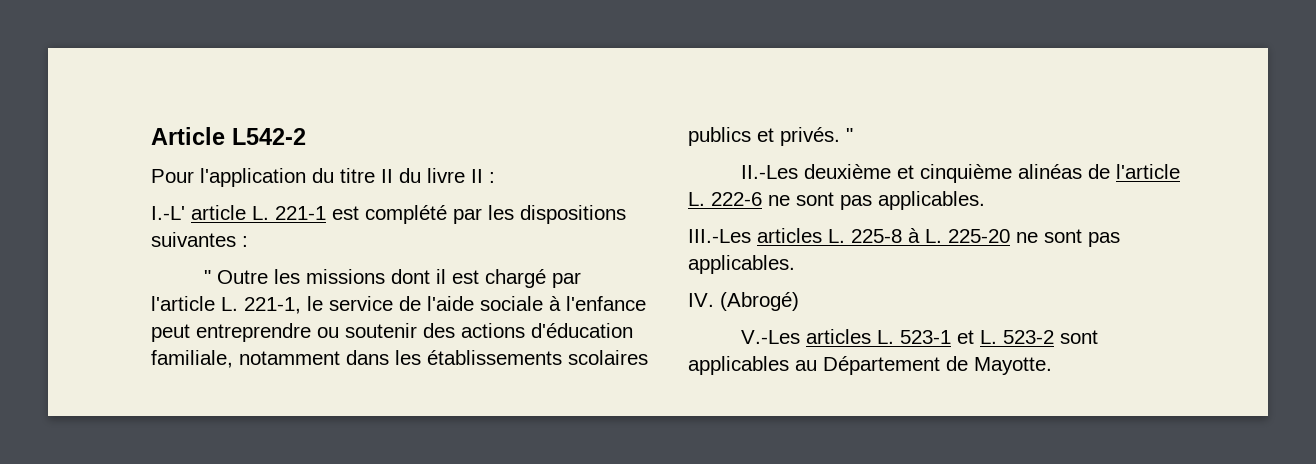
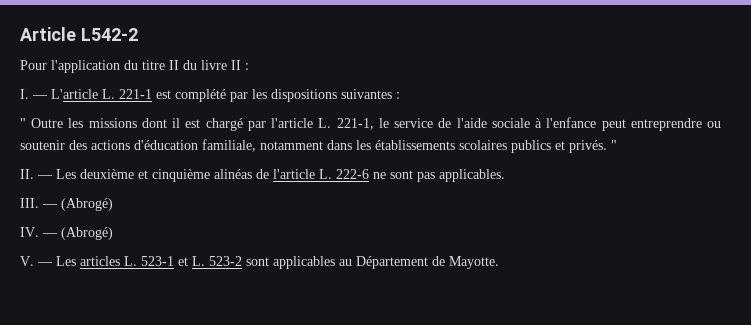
- I.-L' article L. 221-1 est complété par les dispositions suivantes :
+ I. ― L'article L. 221-1 est complété par les dispositions suivantes :
- II.-Les deuxième et cinquième alinéas de l'article L. 222-6 ne sont pas applicables.
+ II. ― Les deuxième et cinquième alinéas de l'article L. 222-6 ne sont pas applicables.
- III.-Les articles L. 225-8 à L. 225-20 ne sont pas applicables.
+ III. ― (Abrogé)
- IV. (Abrogé)
- V.-Les articles L. 523-1 et L. 523-2 sont applicables au Département de Mayotte.
+ IV. ― (Abrogé)
+ V. ― Les articles L. 523-1 et L. 523-2 sont applicables au Département de Mayotte.

